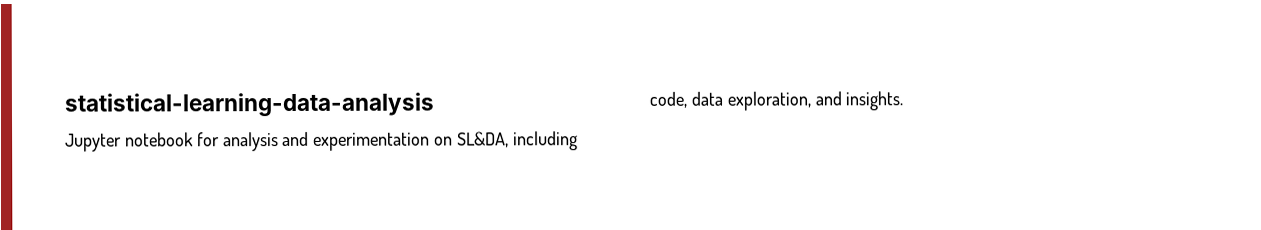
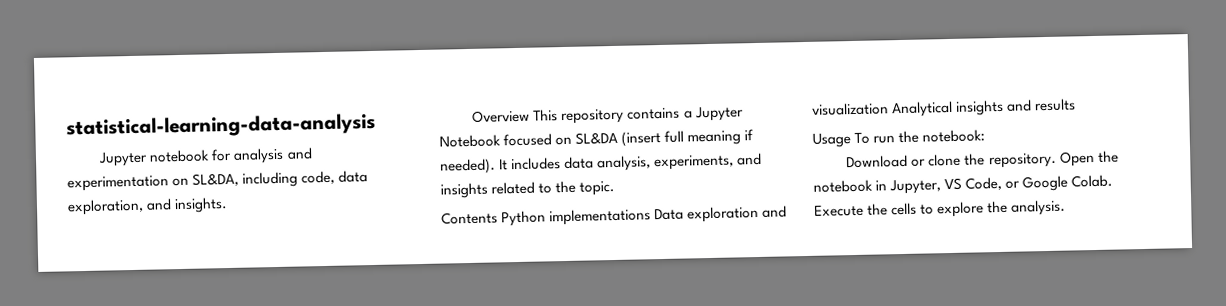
+ Overview This repository contains a Jupyter Notebook focused on SL&DA (insert full meaning if needed). It includes data analysis, experiments, and insights related to the topic.
+ Contents Python implementations Data exploration and visualization Analytical insights and results
+ Usage To run the notebook:
+ Download or clone the repository. Open the notebook in Jupyter, VS Code, or Google Colab. Execute the cells to explore the analysis.

